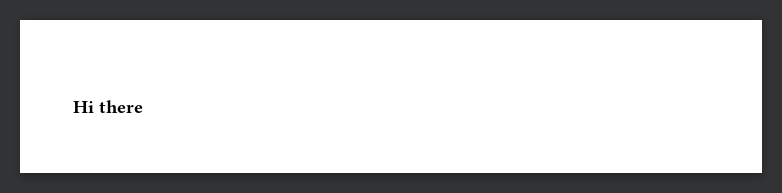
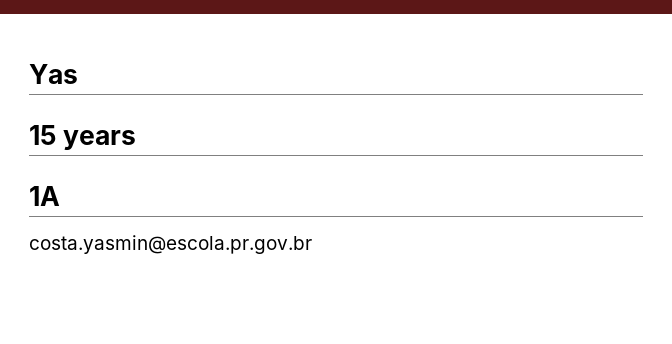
- Hi there
+ Yas
+ 15 years
+ 1A
+ costa.yasmin@escola.pr.gov.br

